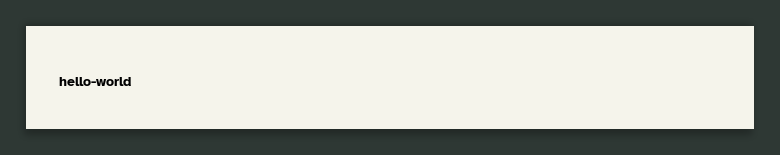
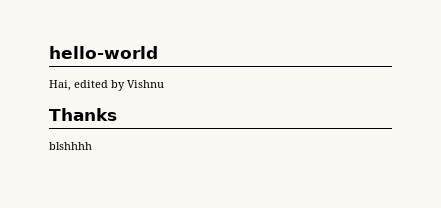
+ Hai, edited by Vishnu
+ Thanks
+ blshhhh

